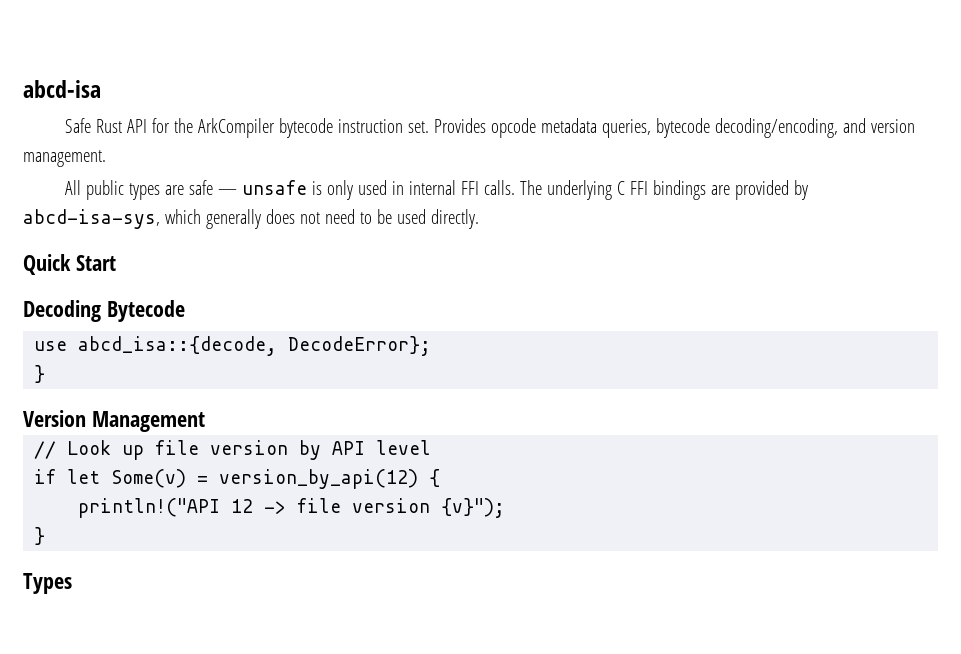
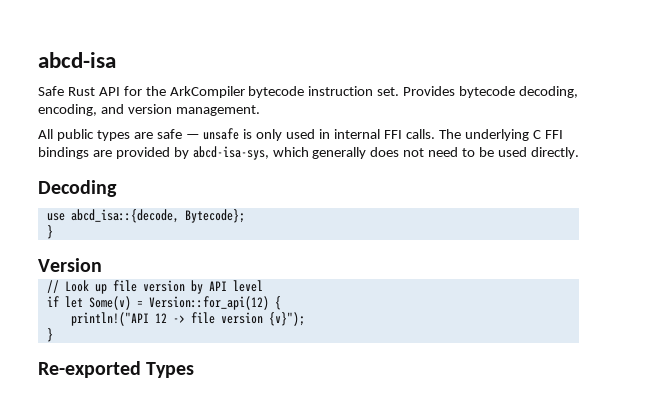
- Provides opcode metadata queries, bytecode decoding/encoding, and version management.
+ Provides bytecode decoding, encoding, and version management.
- Quick Start
- Decoding Bytecode
+ Decoding
- use abcd_isa::{decode, DecodeError};
+ use abcd_isa::{decode, Bytecode};
- Version Management
+ Version
- if let Some(v) = version_by_api(12) {
+ if let Some(v) = Version::for_api(12) {
- Types
+ Re-exported Types

